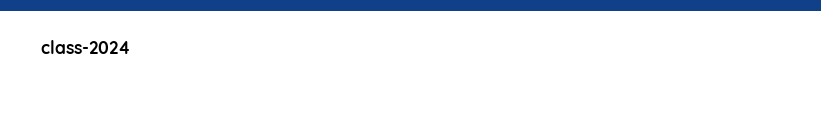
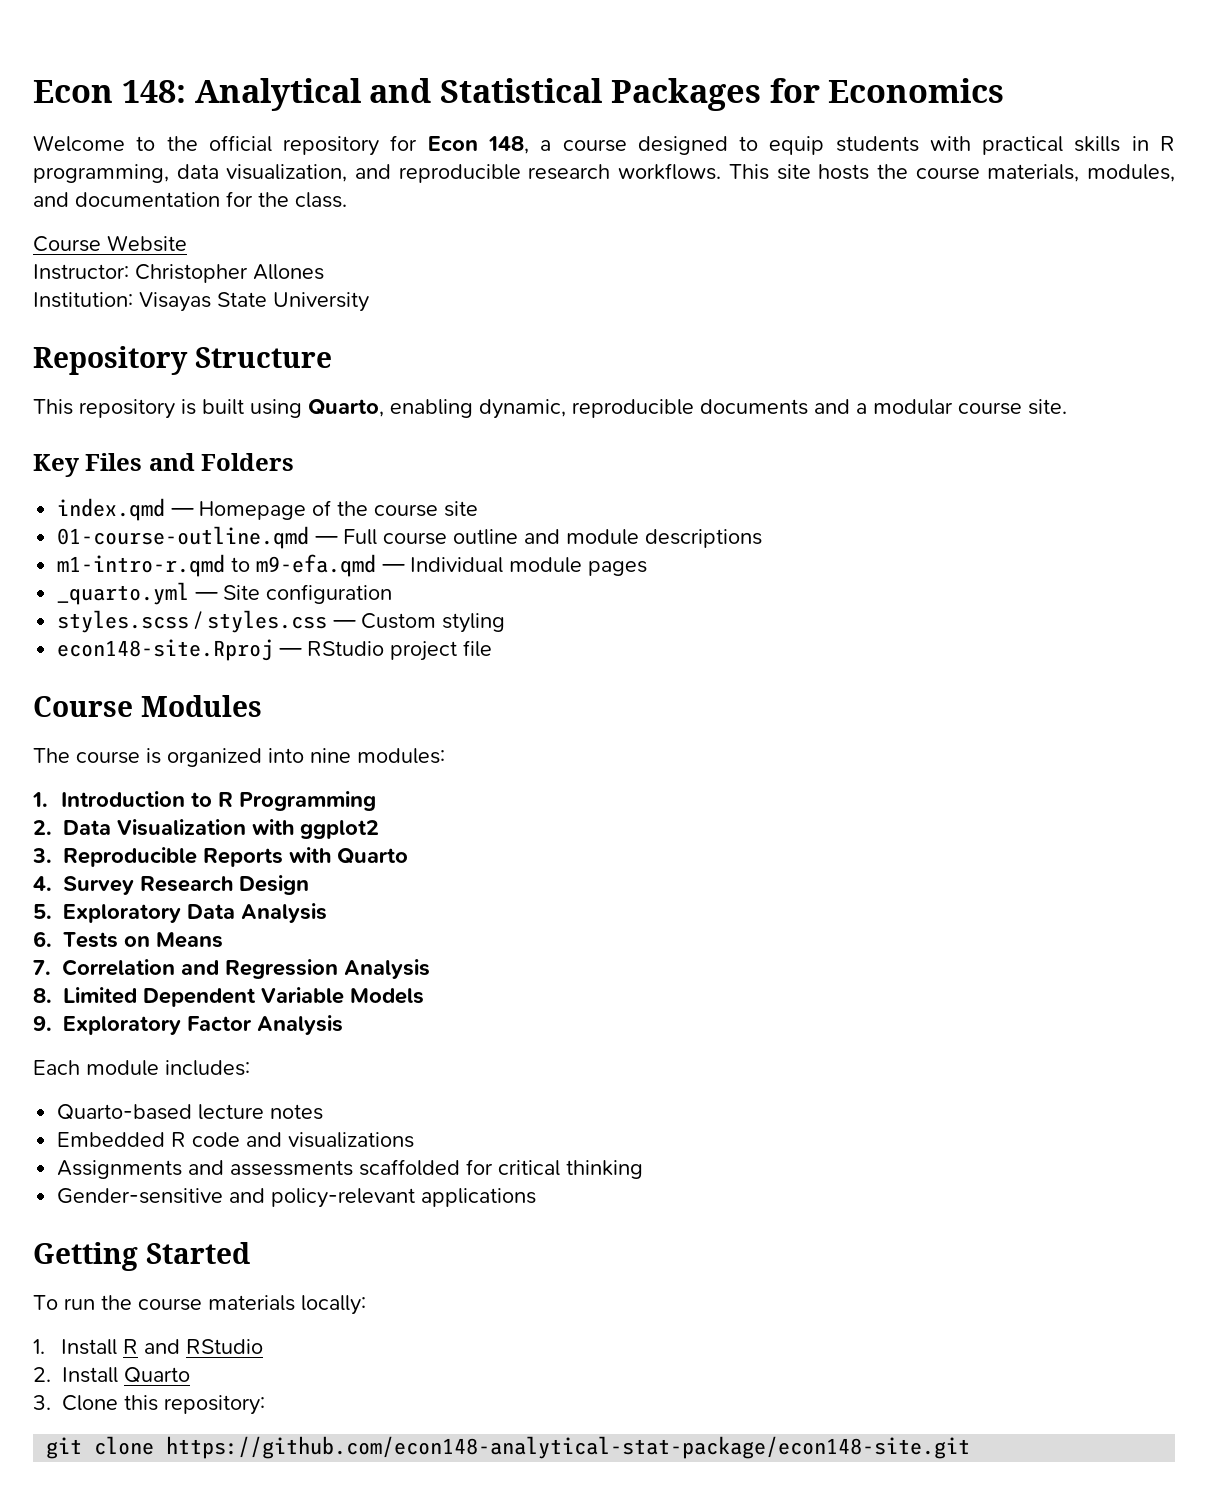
- class-2024
+ Econ 148: Analytical and Statistical Packages for Economics
+ Welcome to the official repository for Econ 148, a course designed to equip students with practical skills in R programming, data visualization, and reproducible research workflows. This site hosts the course materials, modules, and documentation for the class.
+ Course Website
+ Instructor: Christopher Allones
+ Institution: Visayas State University
+ Repository Structure
+ This repository is built using Quarto, enabling dynamic, reproducible documents and a modular course site.
+ Key Files and Folders
+ index.qmd — Homepage of the course site
+ 01-course-outline.qmd — Full course outline and module descriptions
+ m1-intro-r.qmd to m9-efa.qmd — Individual module pages
+ _quarto.yml — Site configuration
+ styles.scss / styles.css — Custom styling
+ econ148-site.Rproj — RStudio project file
+ Course Modules
+ The course is organized into nine modules:
+ 1. Introduction to R Programming
+ 2. Data Visualization with ggplot2
+ 3. Reproducible Reports with Quarto
+ 4. Survey Research Design
+ 5. Exploratory Data Analysis
+ 6. Tests on Means
+ 7. Correlation and Regression Analysis
+ 8. Limited Dependent Variable Models
+ 9. Exploratory Factor Analysis
+ Each module includes:
+ Quarto-based lecture notes
+ Embedded R code and visualizations
+ Assignments and assessments scaffolded for critical thinking
+ Gender-sensitive and policy-relevant applications
+ Getting Started
+ To run the course materials locally:
+ 1. Install R and RStudio
+ 2. Install Quarto
+ 3. Clone this repository:
+ git clone https://github.com/econ148-analytical-stat-package/econ148-site.git

